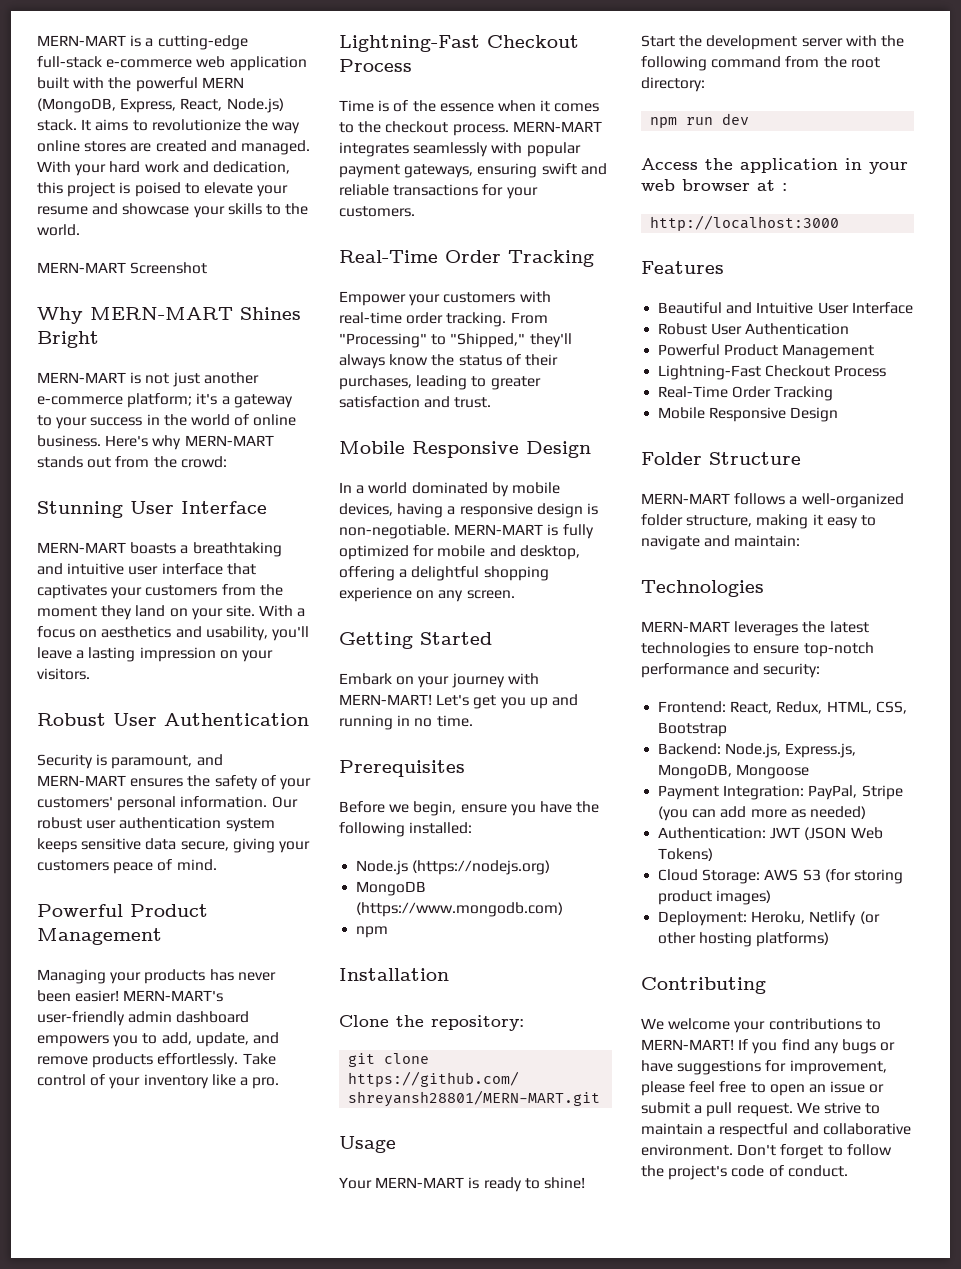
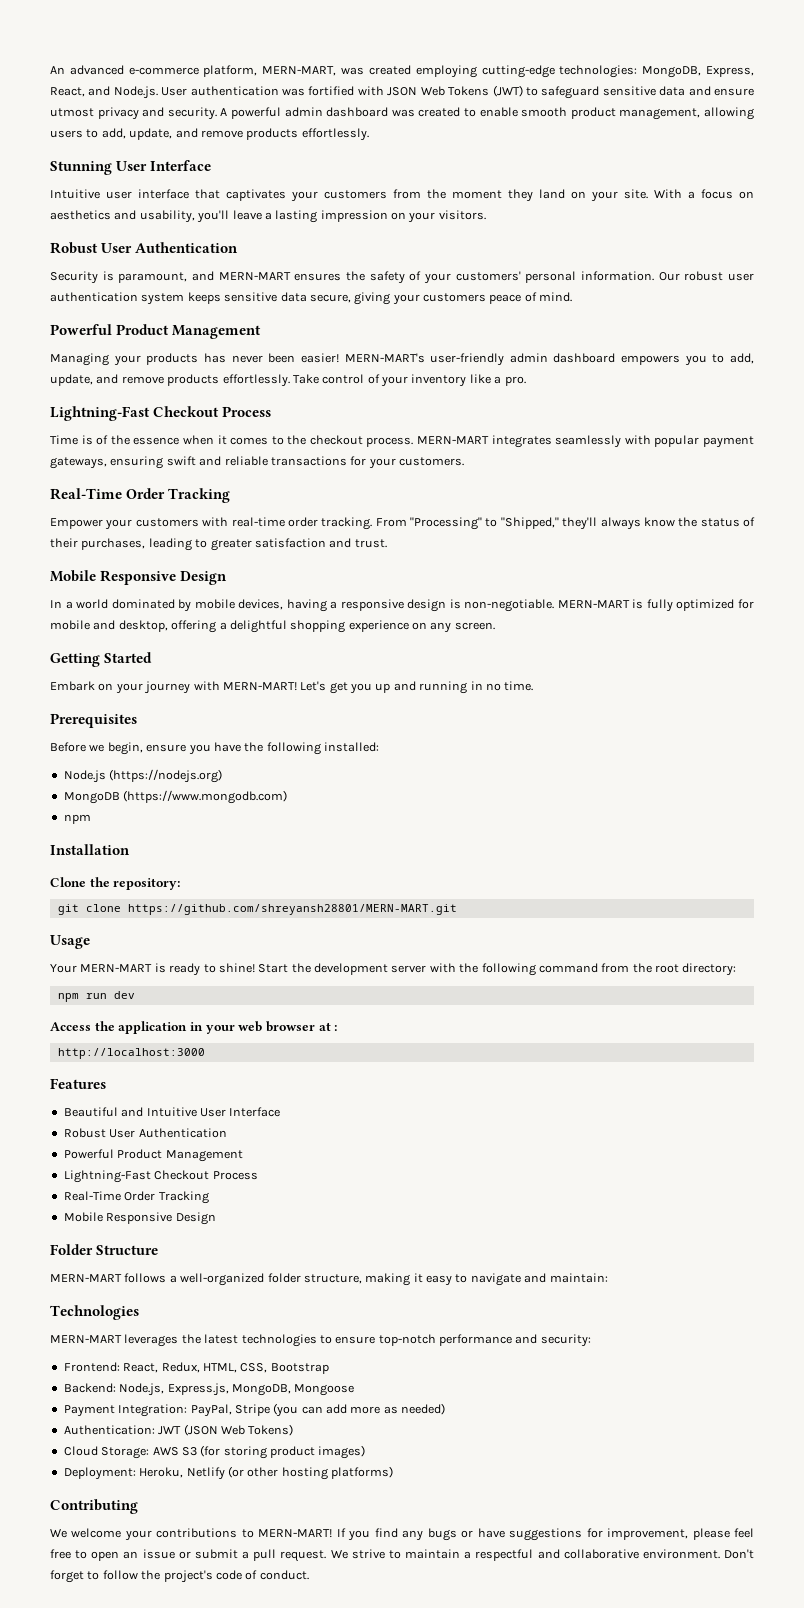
- MERN-MART is a cutting-edge full-stack e-commerce web application built with the powerful MERN (MongoDB, Express, React, Node.js) stack. It aims to revolutionize the way online stores are created and managed. With your hard work and dedication, this project is poised to elevate your resume and showcase your skills to the world.
- MERN-MART Screenshot
- Why MERN-MART Shines Bright
- MERN-MART is not just another e-commerce platform; it's a gateway to your success in the world of online business. Here's why MERN-MART stands out from the crowd:
+ An advanced e-commerce platform, MERN-MART, was created employing cutting-edge technologies: MongoDB, Express, React, and Node.js. User authentication was fortified with JSON Web Tokens (JWT) to safeguard sensitive data and ensure utmost privacy and security. A powerful admin dashboard was created to enable smooth product management, allowing users to add, update, and remove products effortlessly.
  Stunning User Interface
- MERN-MART boasts a breathtaking and intuitive user interface that captivates your customers from the moment they land on your site.
+ Intuitive user interface that captivates your customers from the moment they land on your site.

